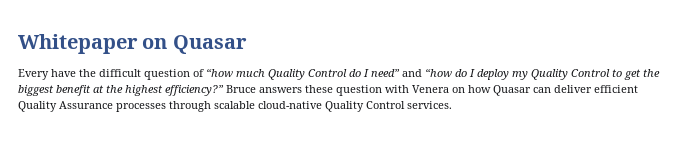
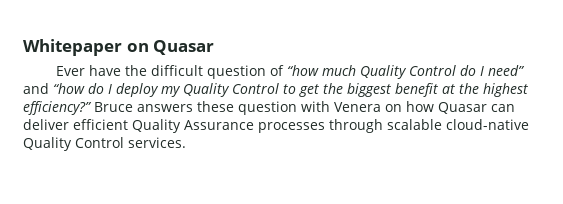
- Every have the difficult question of “how much Quality Control do I need” and “how do I deploy my Quality Control to get the biggest benefit at the highest efficiency?”
+ Ever have the difficult question of “how much Quality Control do I need” and “how do I deploy my Quality Control to get the biggest benefit at the highest efficiency?”

